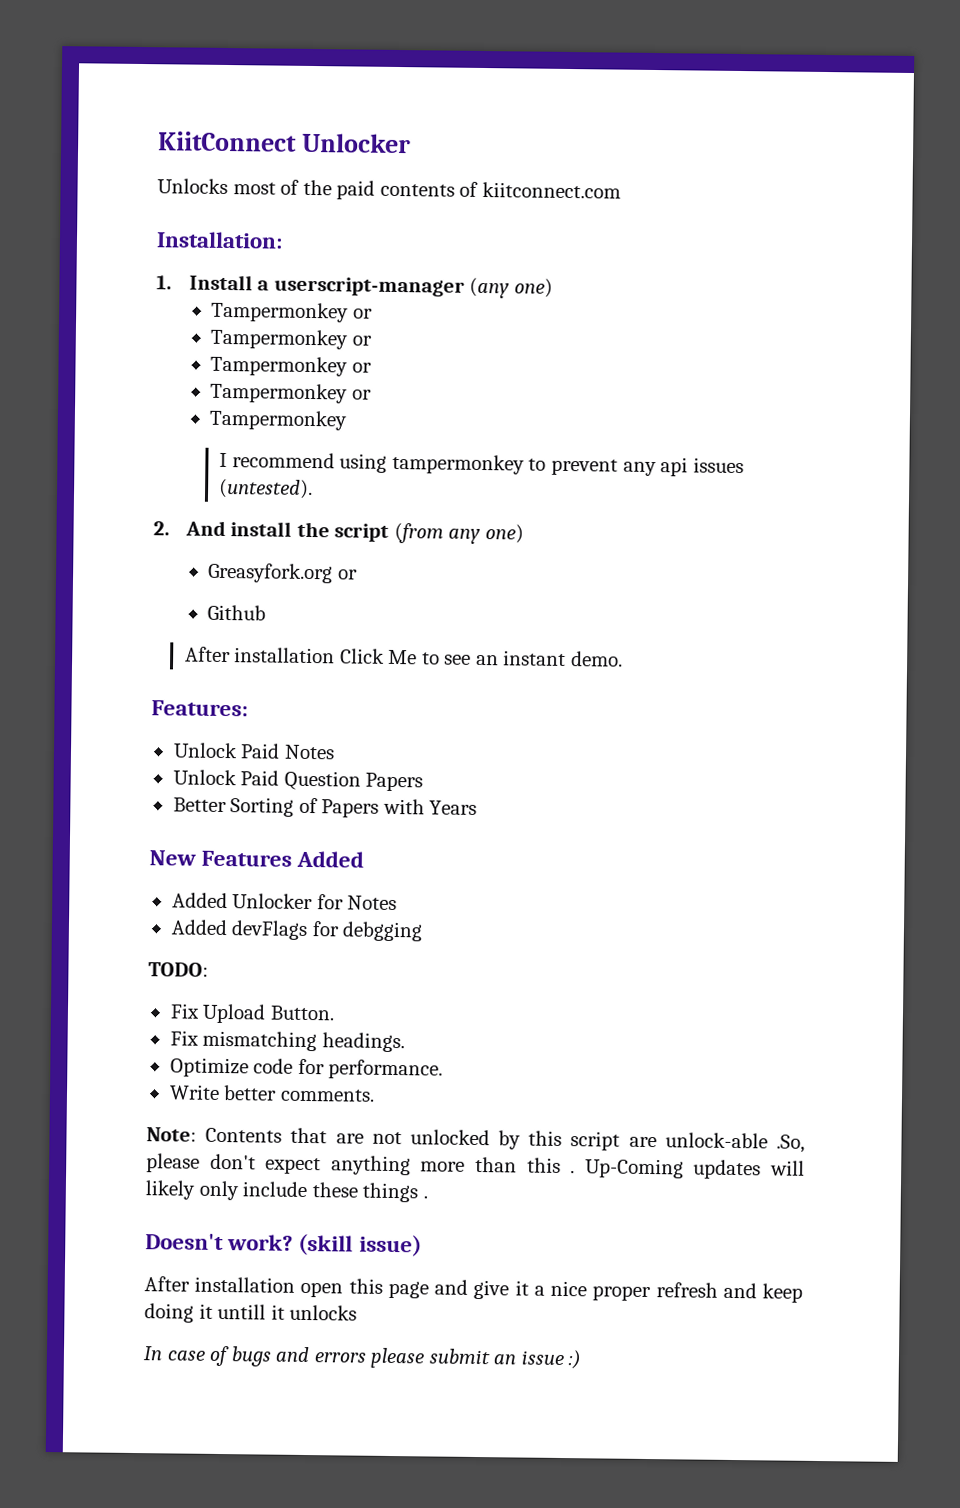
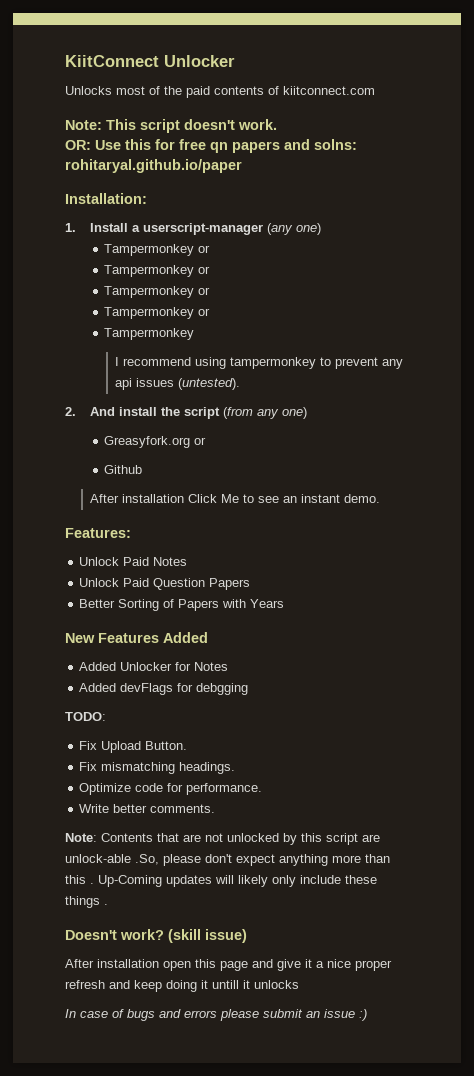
+ Note: This script doesn't work.
+ OR: Use this for free qn papers and solns: rohitaryal.github.io/paper

